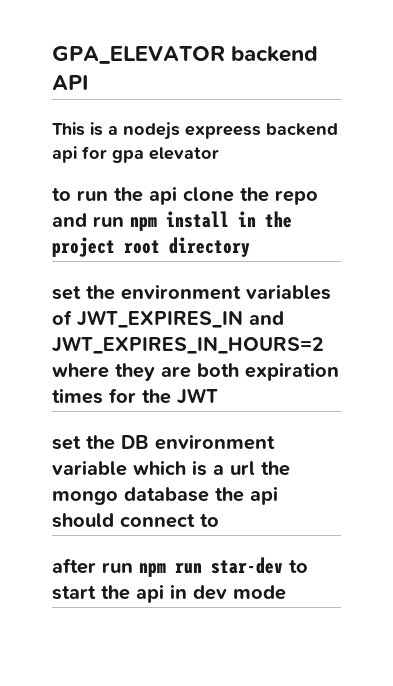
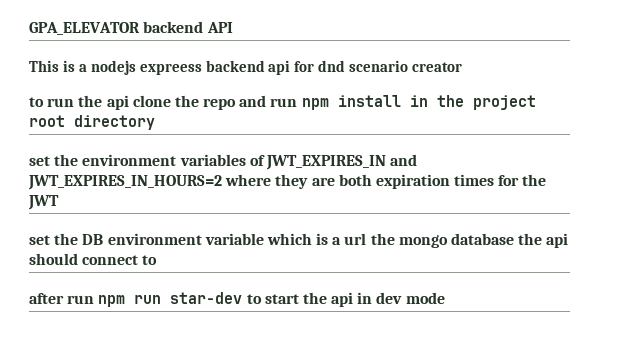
- This is a nodejs expreess backend api for gpa elevator
+ This is a nodejs expreess backend api for dnd scenario creator

